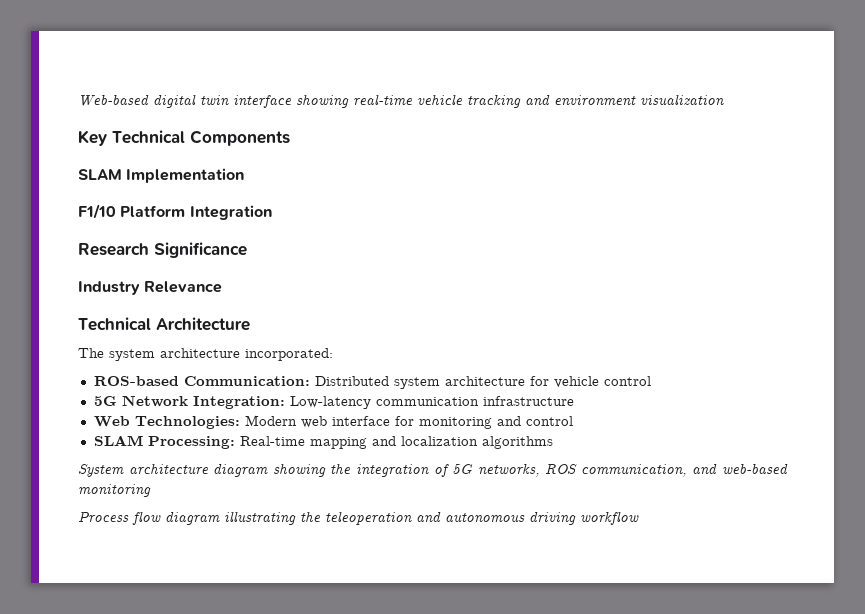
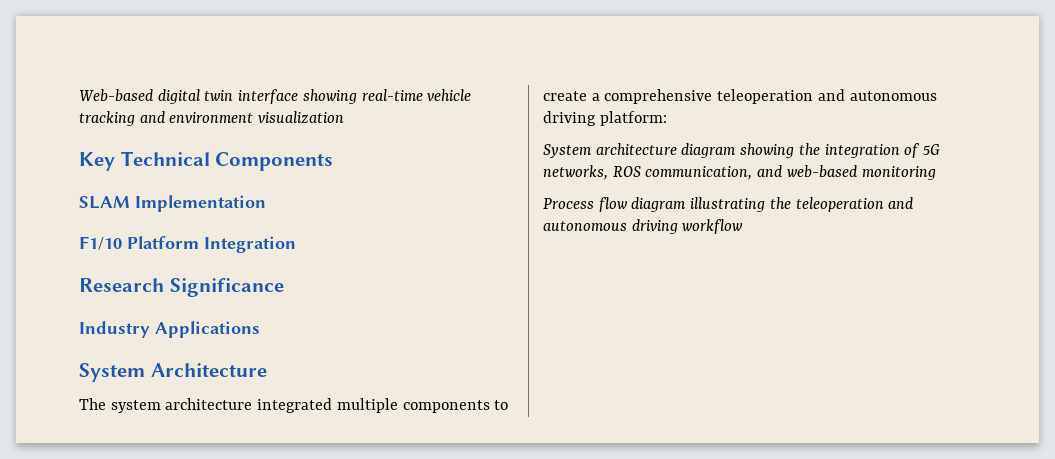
- Industry Relevance
- Technical Architecture
+ Industry Applications
+ System Architecture
- The system architecture incorporated:
- ROS-based Communication: Distributed system architecture for vehicle control
- 5G Network Integration: Low-latency communication infrastructure
- Web Technologies: Modern web interface for monitoring and control
- SLAM Processing: Real-time mapping and localization algorithms
+ The system architecture integrated multiple components to create a comprehensive teleoperation and autonomous driving platform:

